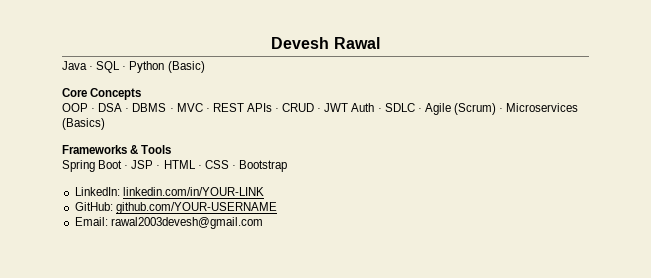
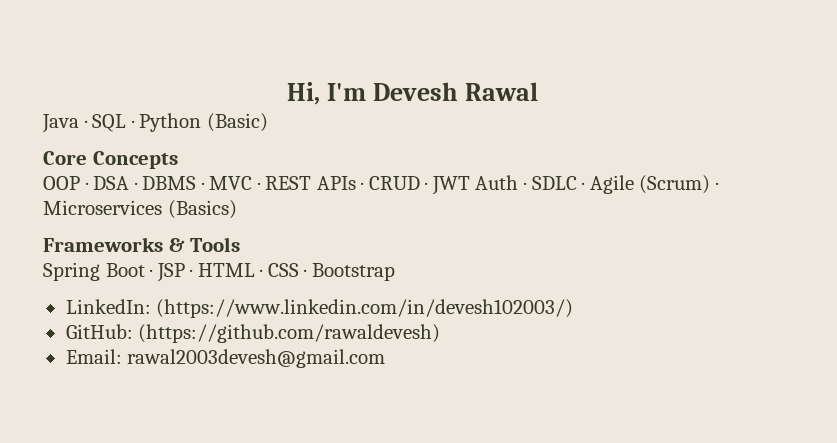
- Devesh Rawal
+ Hi, I'm Devesh Rawal
- LinkedIn: linkedin.com/in/YOUR-LINK
+ LinkedIn: (https://www.linkedin.com/in/devesh102003/)
- GitHub: github.com/YOUR-USERNAME
+ GitHub: (https://github.com/rawaldevesh)

